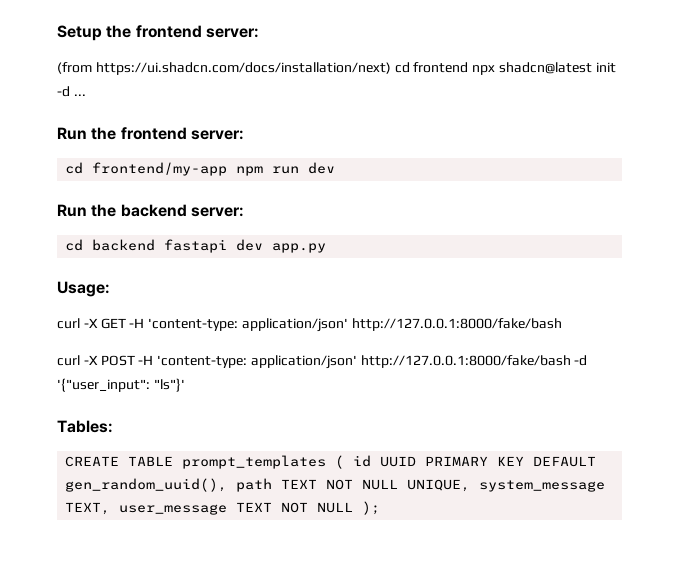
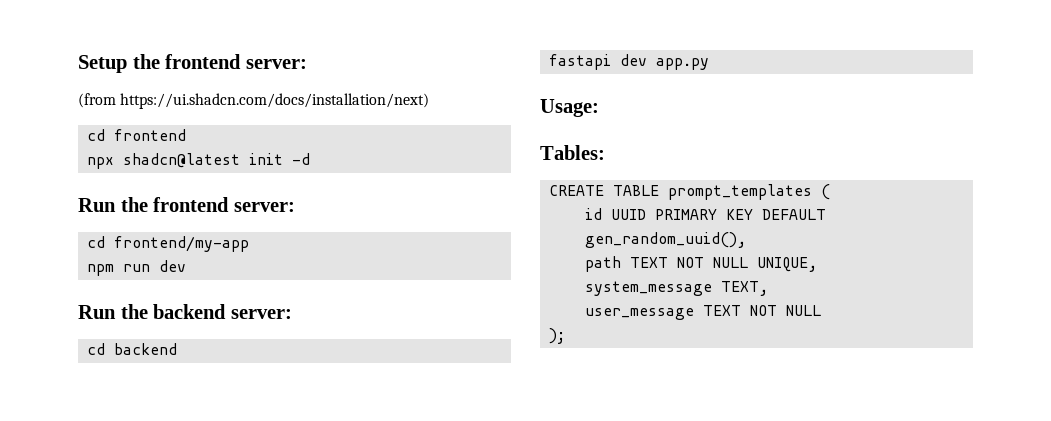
- (from https://ui.shadcn.com/docs/installation/next) cd frontend npx shadcn@latest init -d ...
+ (from https://ui.shadcn.com/docs/installation/next)
+ cd frontend
+ npx shadcn@latest init -d
- cd frontend/my-app npm run dev
+ cd frontend/my-app
+ npm run dev
- cd backend fastapi dev app.py
+ cd backend
+ fastapi dev app.py
- curl -X GET -H 'content-type: application/json' http://127.0.0.1:8000/fake/bash
- curl -X POST -H 'content-type: application/json' http://127.0.0.1:8000/fake/bash -d '{"user_input": "ls"}'
- CREATE TABLE prompt_templates ( id UUID PRIMARY KEY DEFAULT gen_random_uuid(), path TEXT NOT NULL UNIQUE, system_message TEXT, user_message TEXT NOT NULL );
+ CREATE TABLE prompt_templates (
+ id UUID PRIMARY KEY DEFAULT gen_random_uuid(),
+ path TEXT NOT NULL UNIQUE,
+ system_message TEXT,
+ user_message TEXT NOT NULL
+ );

